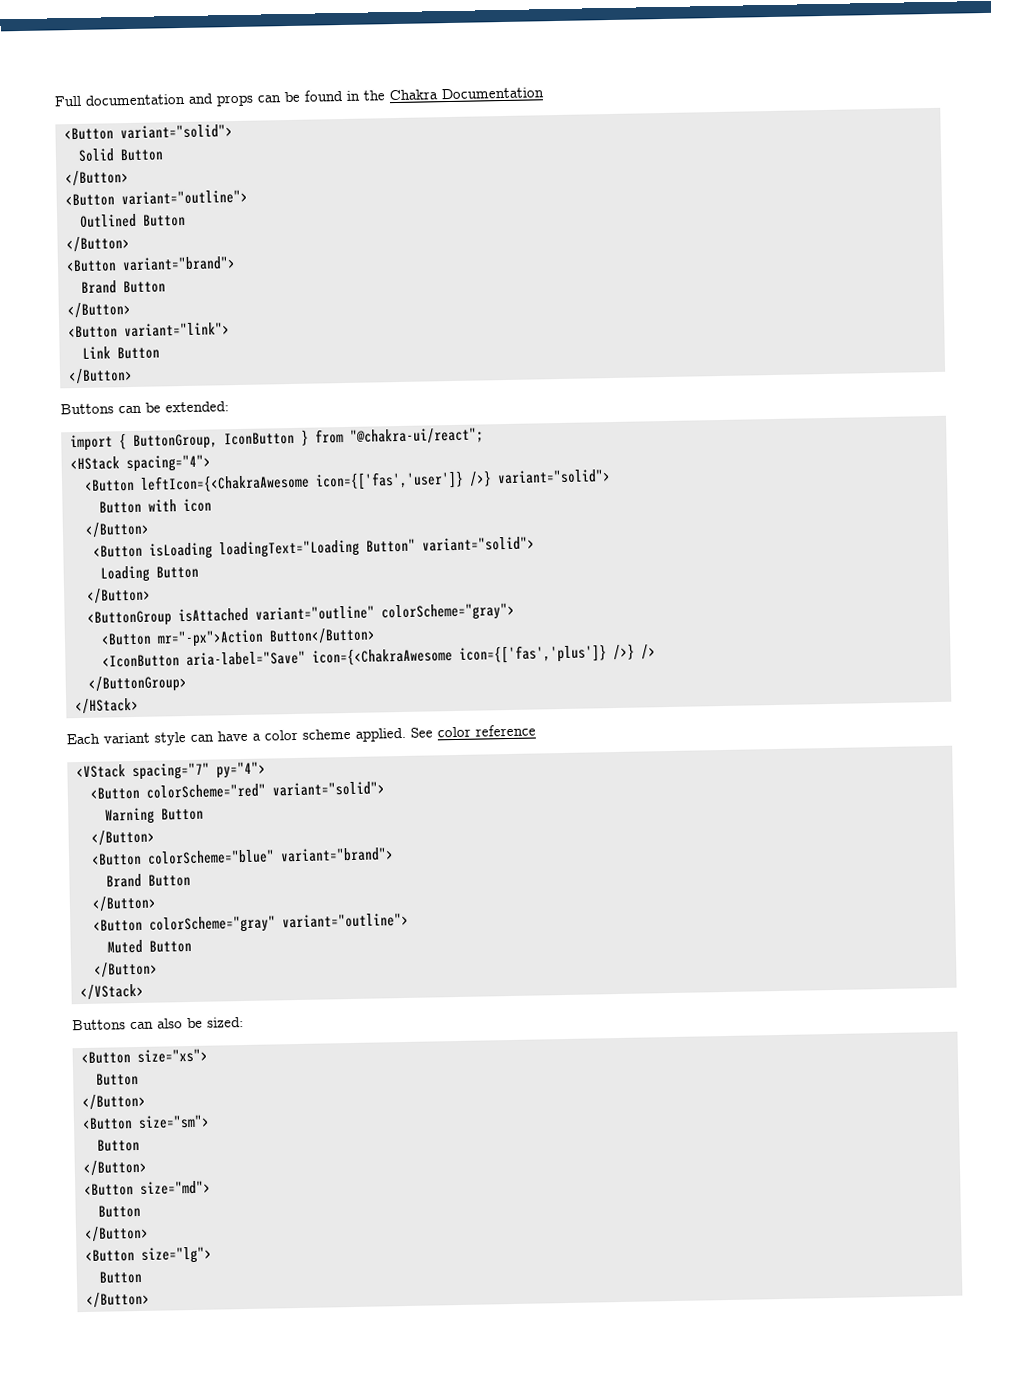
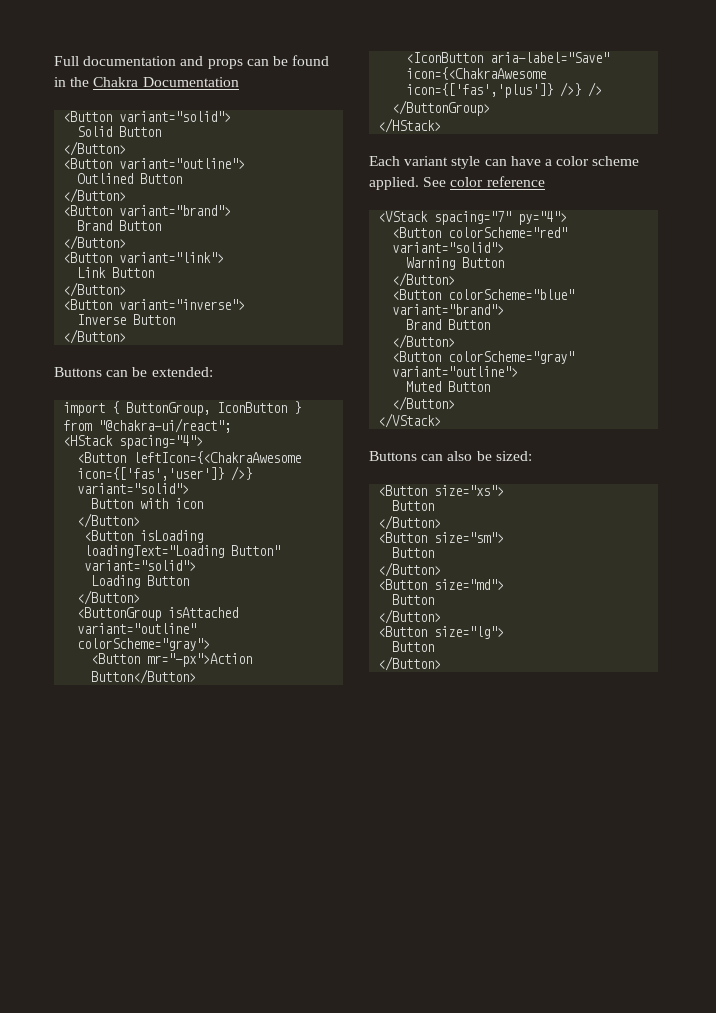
+ <Button variant="inverse">
+ Inverse Button
+ </Button>

